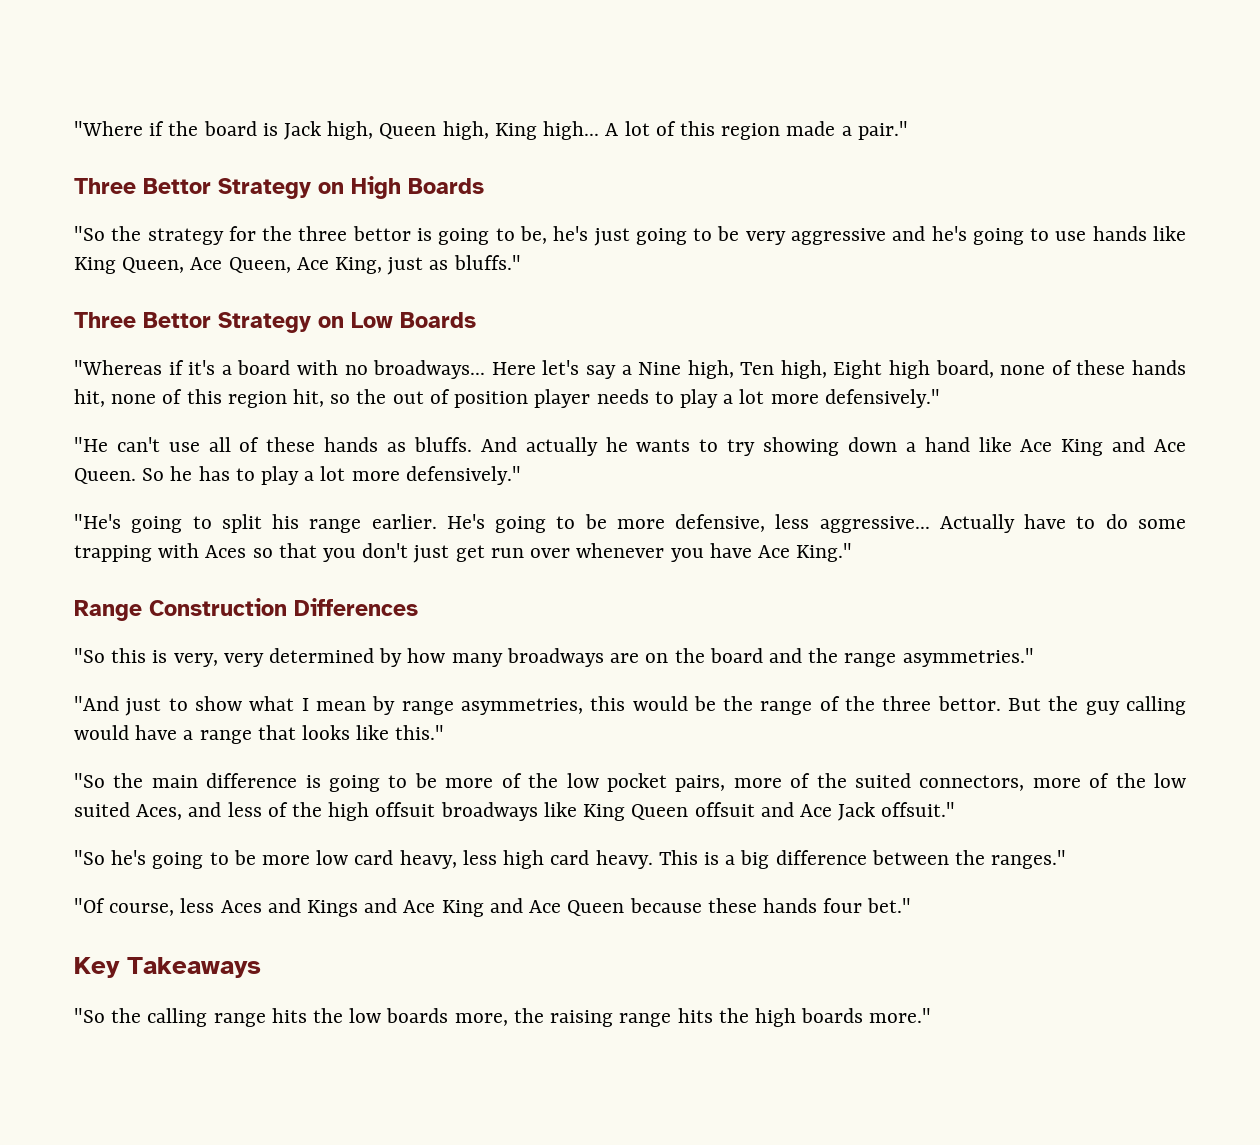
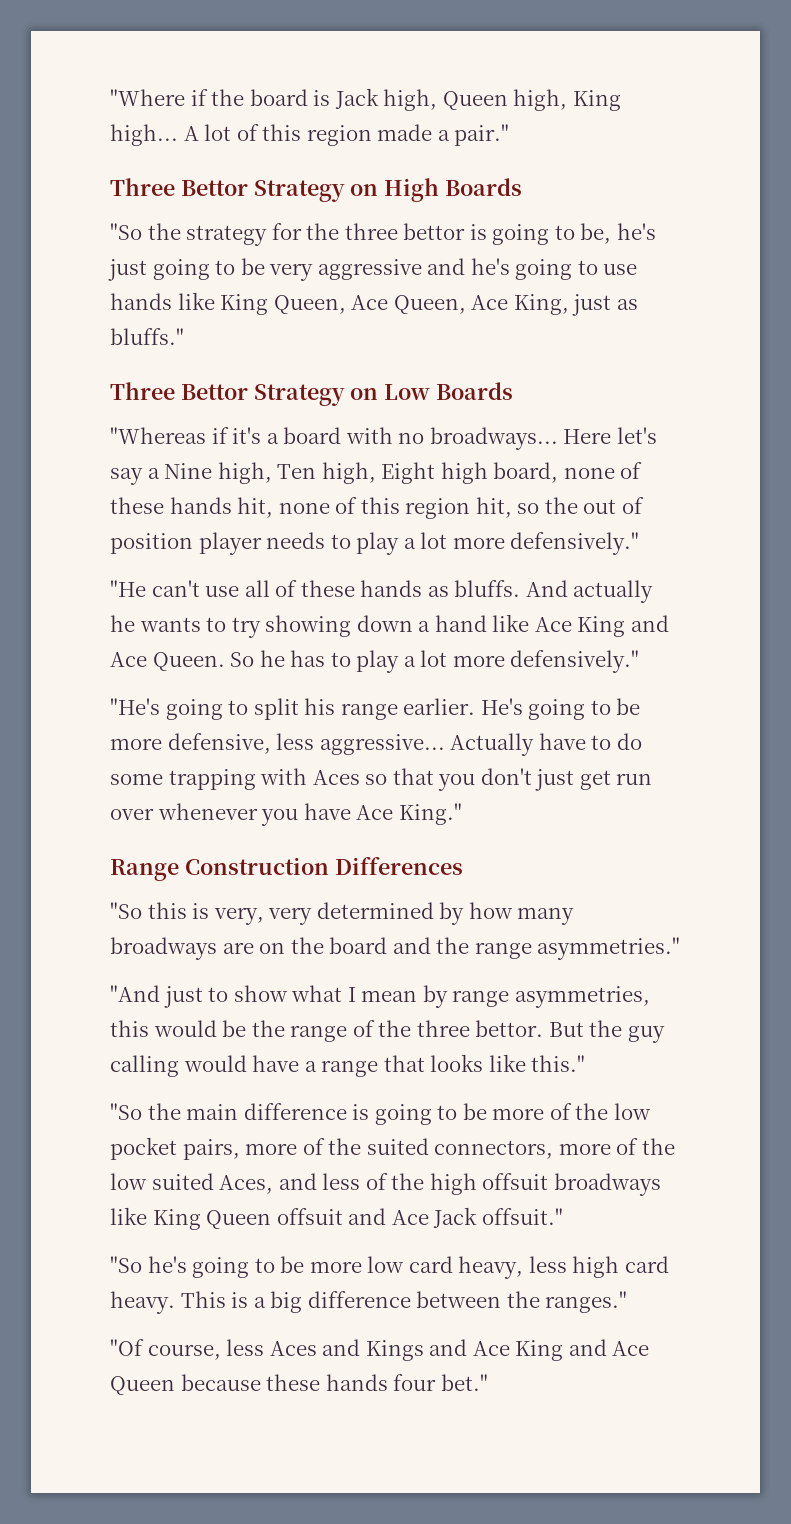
- Key Takeaways
- "So the calling range hits the low boards more, the raising range hits the high boards more."

